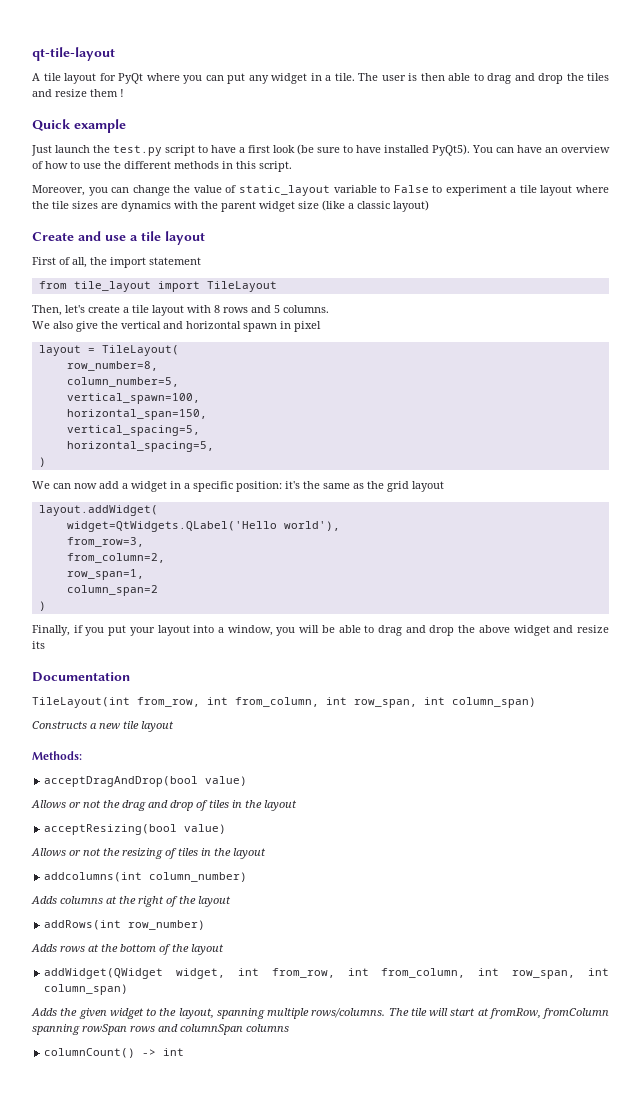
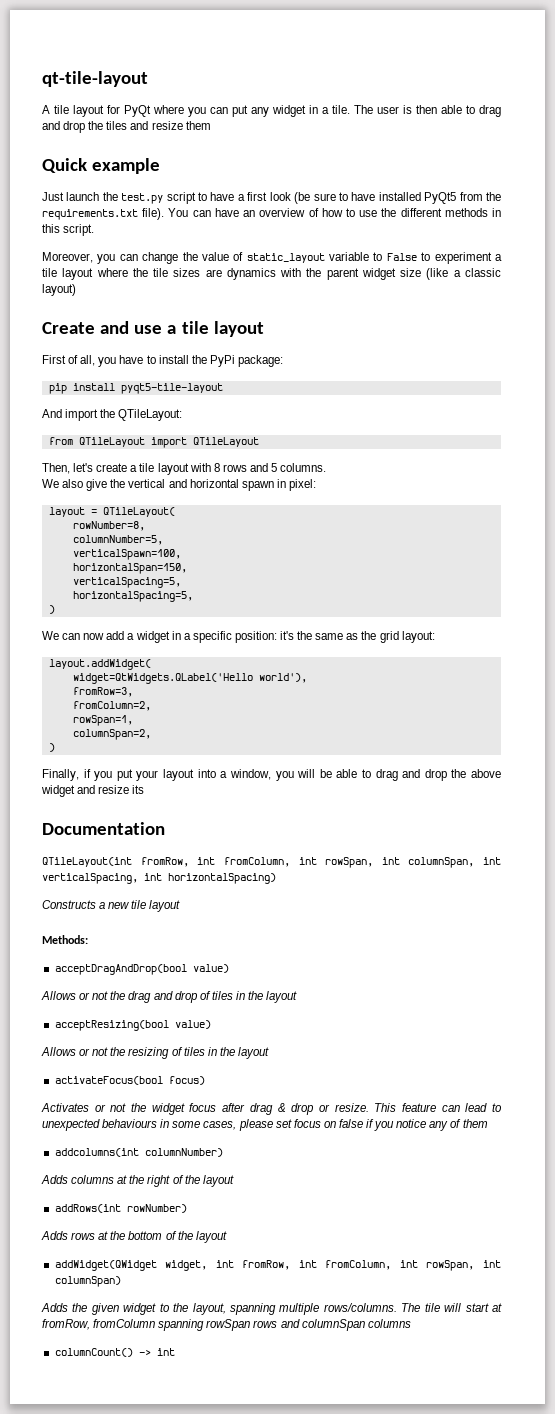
- The user is then able to drag and drop the tiles and resize them !
+ The user is then able to drag and drop the tiles and resize them
- Just launch the test.py script to have a first look (be sure to have installed PyQt5).
+ Just launch the test.py script to have a first look (be sure to have installed PyQt5 from the requirements.txt file).
- First of all, the import statement
- from tile_layout import TileLayout
+ First of all, you have to install the PyPi package:
+ pip install pyqt5-tile-layout
+ And import the QTileLayout:
+ from QTileLayout import QTileLayout
- We also give the vertical and horizontal spawn in pixel
+ We also give the vertical and horizontal spawn in pixel:
- layout = TileLayout(
- row_number=8,
- column_number=5,
- vertical_spawn=100,
- horizontal_span=150,
- vertical_spacing=5,
- horizontal_spacing=5,
+ layout = QTileLayout(
+ rowNumber=8,
+ columnNumber=5,
+ verticalSpawn=100,
+ horizontalSpan=150,
+ verticalSpacing=5,
+ horizontalSpacing=5,
- We can now add a widget in a specific position: it's the same as the grid layout
+ We can now add a widget in a specific position: it's the same as the grid layout:
- from_row=3,
- from_column=2,
- row_span=1,
- column_span=2
+ fromRow=3,
+ fromColumn=2,
+ rowSpan=1,
+ columnSpan=2,
- TileLayout(int from_row, int from_column, int row_span, int column_span)
+ QTileLayout(int fromRow, int fromColumn, int rowSpan, int columnSpan, int verticalSpacing, int horizontalSpacing)
+ activateFocus(bool focus)
+ Activates or not the widget focus after drag & drop or resize. This feature can lead to unexpected behaviours in some cases, please set focus on false if you notice any of them
- addcolumns(int column_number)
+ addcolumns(int columnNumber)
- addRows(int row_number)
+ addRows(int rowNumber)
- addWidget(QWidget widget, int from_row, int from_column, int row_span, int column_span)
+ addWidget(QWidget widget, int fromRow, int fromColumn, int rowSpan, int columnSpan)

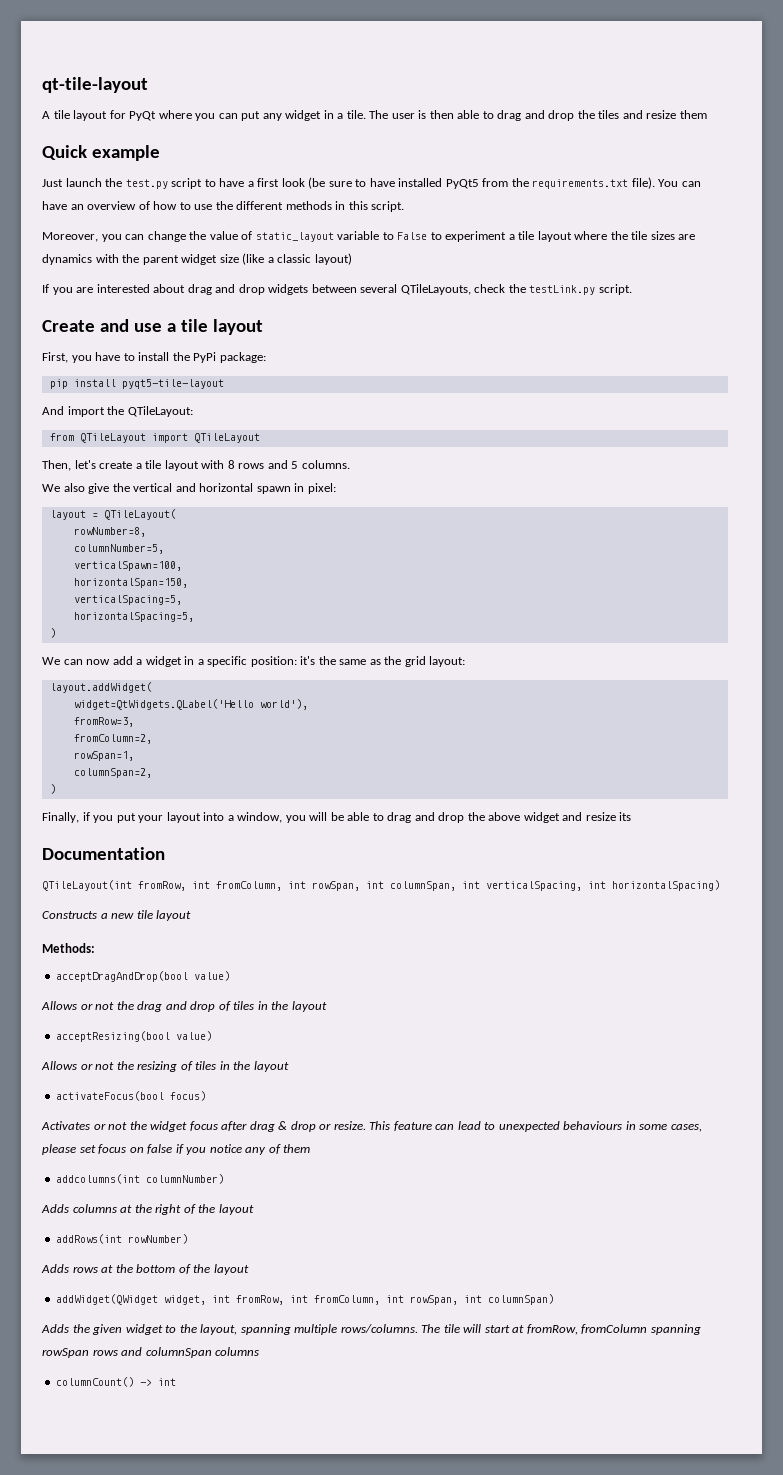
+ If you are interested about drag and drop widgets between several QTileLayouts, check the testLink.py script.
- First of all, you have to install the PyPi package:
+ First, you have to install the PyPi package:

